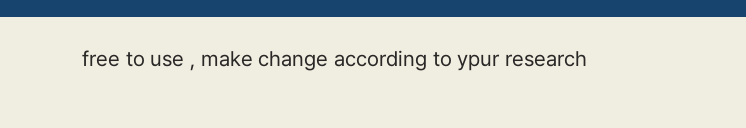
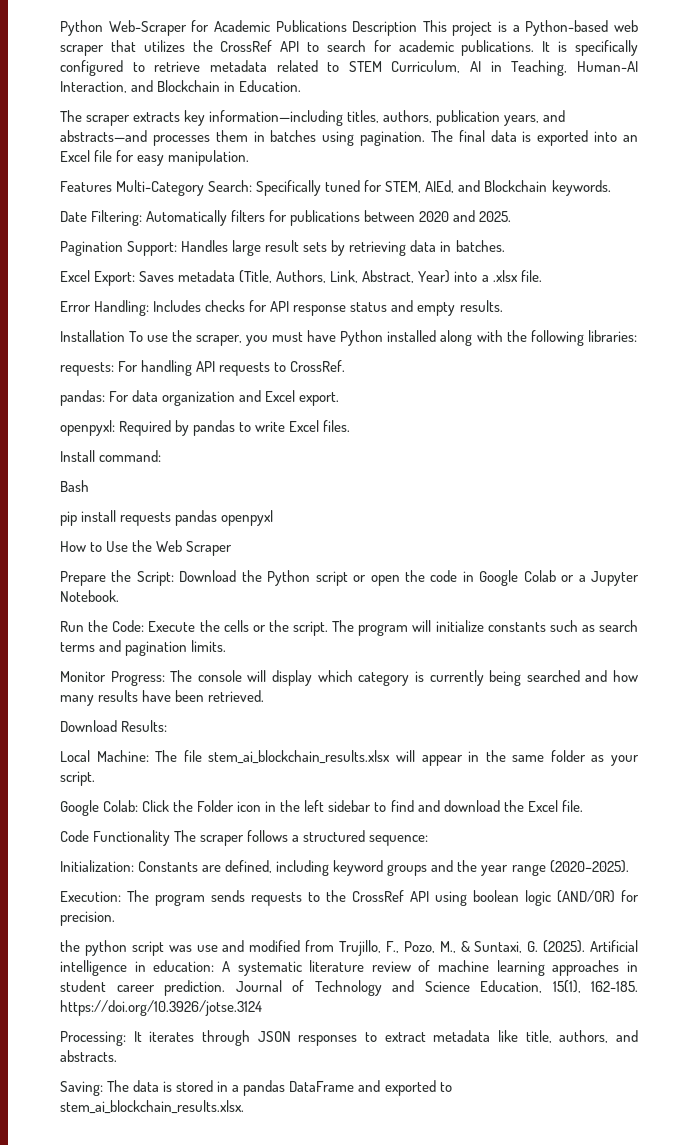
- free to use , make change according to ypur research
+ Python Web-Scraper for Academic Publications Description This project is a Python-based web scraper that utilizes the CrossRef API to search for academic publications. It is specifically configured to retrieve metadata related to STEM Curriculum, AI in Teaching, Human-AI Interaction, and Blockchain in Education.
+ The scraper extracts key information—including titles, authors, publication years, and abstracts—and processes them in batches using pagination. The final data is exported into an Excel file for easy manipulation.
+ Features Multi-Category Search: Specifically tuned for STEM, AIEd, and Blockchain keywords.
+ Date Filtering: Automatically filters for publications between 2020 and 2025.
+ Pagination Support: Handles large result sets by retrieving data in batches.
+ Excel Export: Saves metadata (Title, Authors, Link, Abstract, Year) into a .xlsx file.
+ Error Handling: Includes checks for API response status and empty results.
+ Installation To use the scraper, you must have Python installed along with the following libraries:
+ requests: For handling API requests to CrossRef.
+ pandas: For data organization and Excel export.
+ openpyxl: Required by pandas to write Excel files.
+ Install command:
+ Bash
+ pip install requests pandas openpyxl
+ How to Use the Web Scraper
+ Prepare the Script: Download the Python script or open the code in Google Colab or a Jupyter Notebook.
+ Run the Code: Execute the cells or the script. The program will initialize constants such as search terms and pagination limits.
+ Monitor Progress: The console will display which category is currently being searched and how many results have been retrieved.
+ Download Results:
+ Local Machine: The file stem_ai_blockchain_results.xlsx will appear in the same folder as your script.
+ Google Colab: Click the Folder icon in the left sidebar to find and download the Excel file.
+ Code Functionality The scraper follows a structured sequence:
+ Initialization: Constants are defined, including keyword groups and the year range (2020–2025).
+ Execution: The program sends requests to the CrossRef API using boolean logic (AND/OR) for precision.
+ the python script was use and modified from Trujillo, F., Pozo, M., & Suntaxi, G. (2025). Artificial intelligence in education: A systematic literature review of machine learning approaches in student career prediction. Journal of Technology and Science Education, 15(1), 162-185. https://doi.org/10.3926/jotse.3124
+ Processing: It iterates through JSON responses to extract metadata like title, authors, and abstracts.
+ Saving: The data is stored in a pandas DataFrame and exported to stem_ai_blockchain_results.xlsx.

